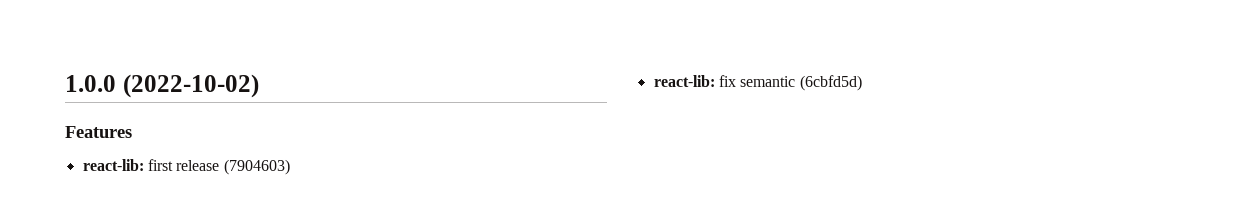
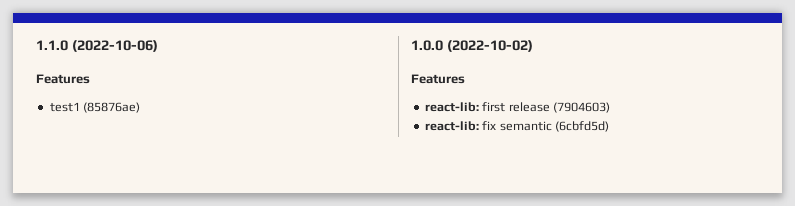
+ 1.1.0 (2022-10-06)
+ Features
+ test1 (85876ae)

